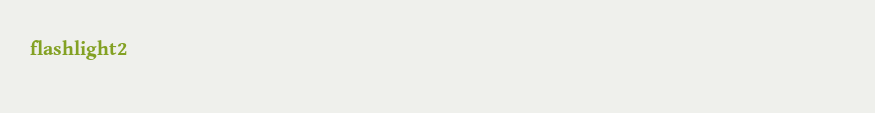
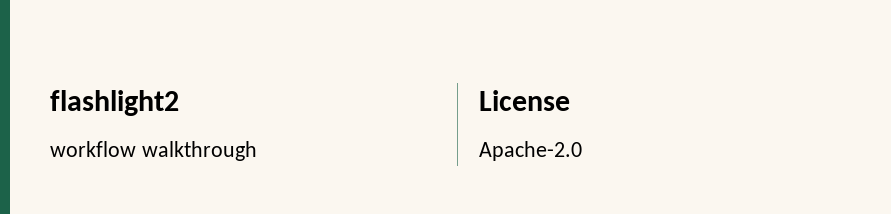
+ workflow walkthrough
+ License
+ Apache-2.0

